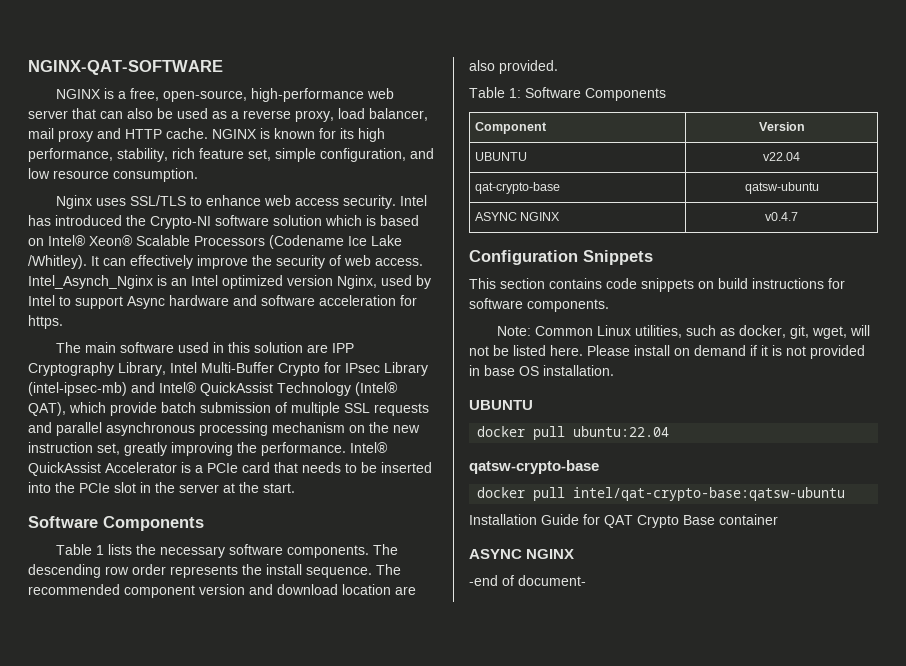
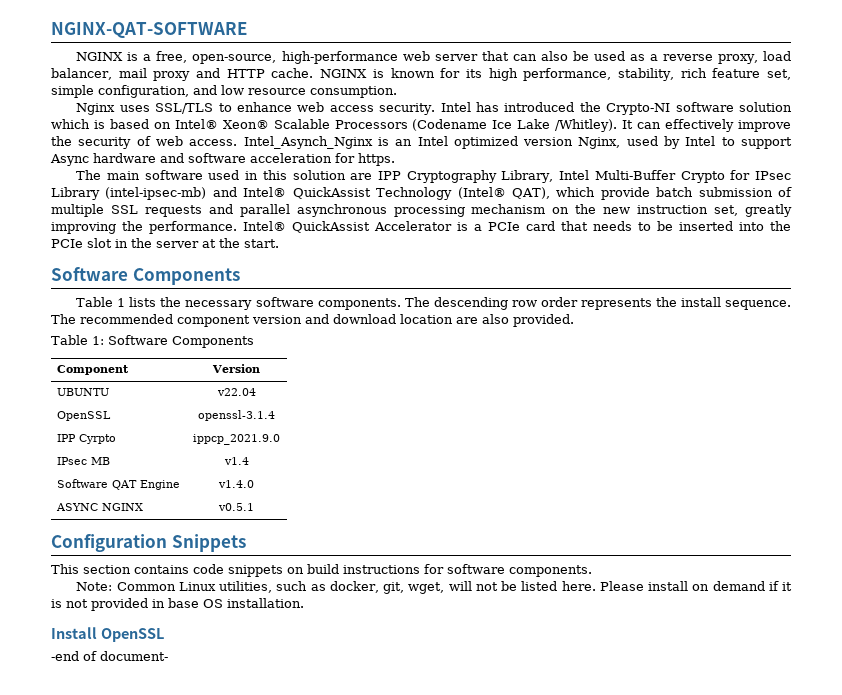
- qat-crypto-base | qatsw-ubuntu
+ OpenSSL | openssl-3.1.4
+ IPP Cyrpto | ippcp_2021.9.0
+ IPsec MB | v1.4
+ Software QAT Engine | v1.4.0
- ASYNC NGINX | v0.4.7
+ ASYNC NGINX | v0.5.1
  Please install on demand if it is not provided in base OS installation.
- UBUNTU
- docker pull ubuntu:22.04
- qatsw-crypto-base
- docker pull intel/qat-crypto-base:qatsw-ubuntu
- Installation Guide for QAT Crypto Base container
- ASYNC NGINX
+ Install OpenSSL

